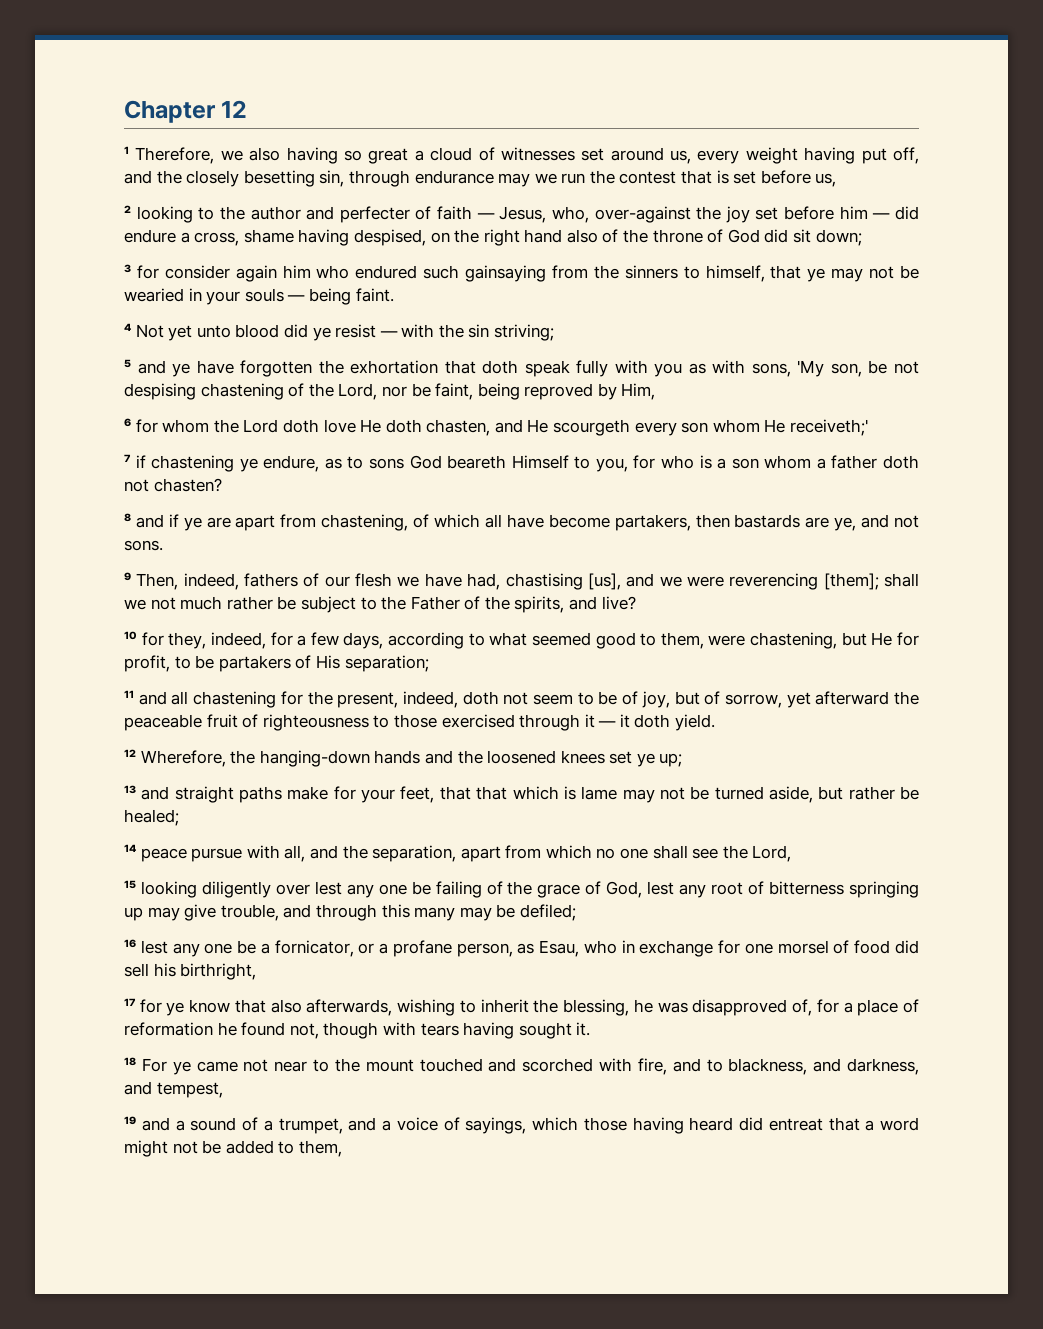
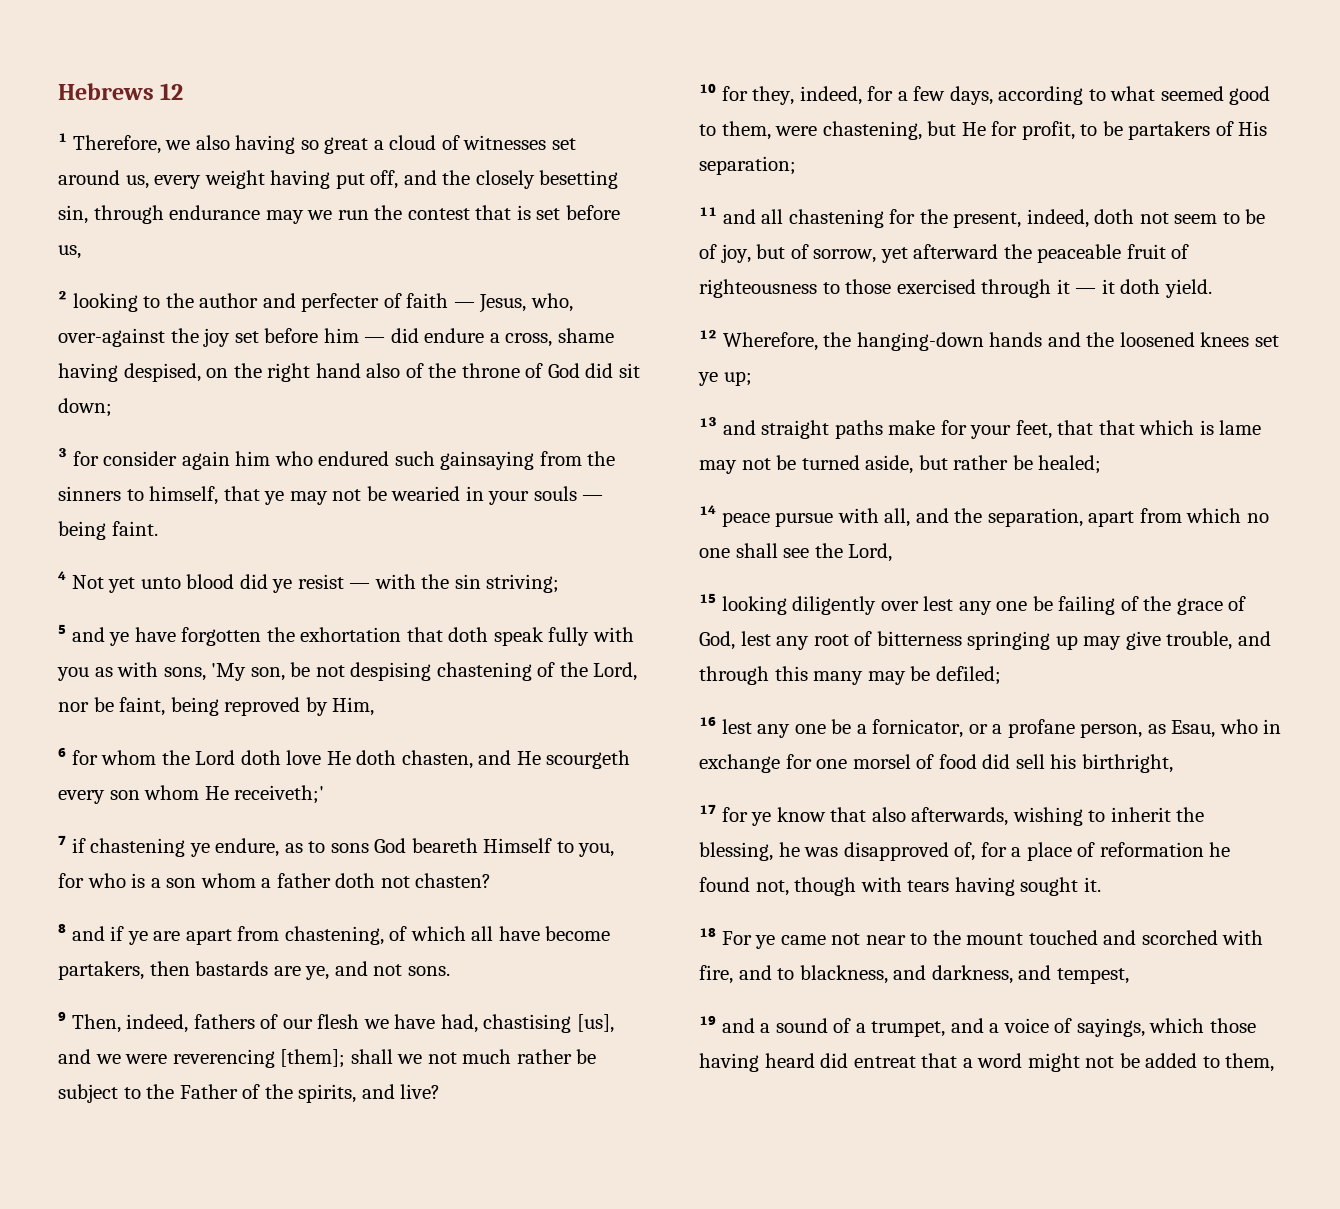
- Chapter 12
+ Hebrews 12

